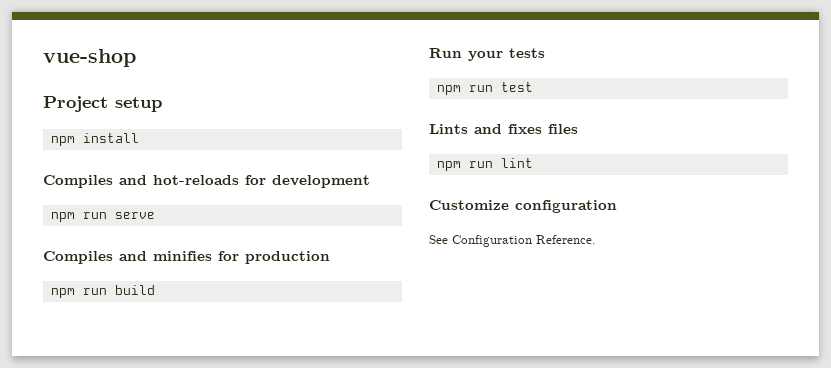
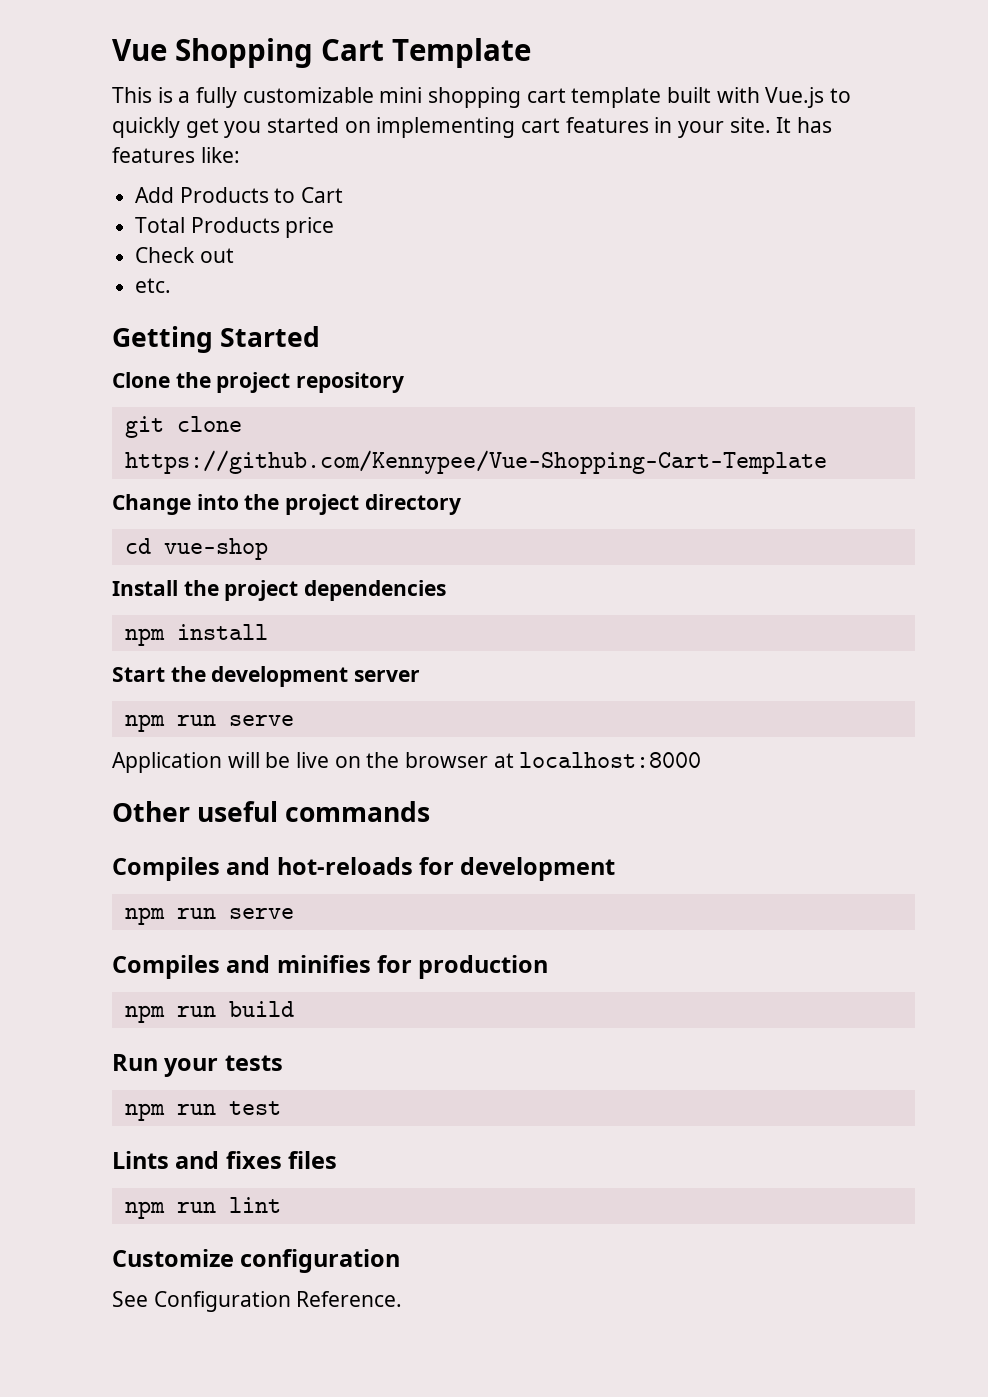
- vue-shop
- Project setup
+ Vue Shopping Cart Template
+ This is a fully customizable mini shopping cart template built with Vue.js to quickly get you started on implementing cart features in your site. It has features like:
+ Add Products to Cart
+ Total Products price
+ Check out
+ etc.
+ Getting Started
+ Clone the project repository
+ git clone https://github.com/Kennypee/Vue-Shopping-Cart-Template
+ Change into the project directory
+ cd vue-shop
+ Install the project dependencies
  npm install
+ Start the development server
+ npm run serve
+ Application will be live on the browser at localhost:8000
+ Other useful commands

